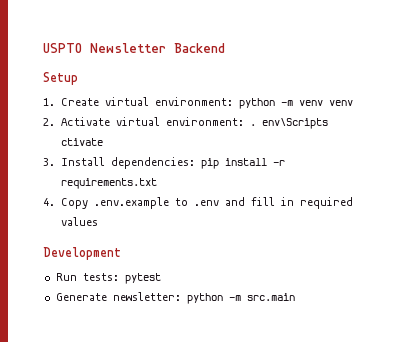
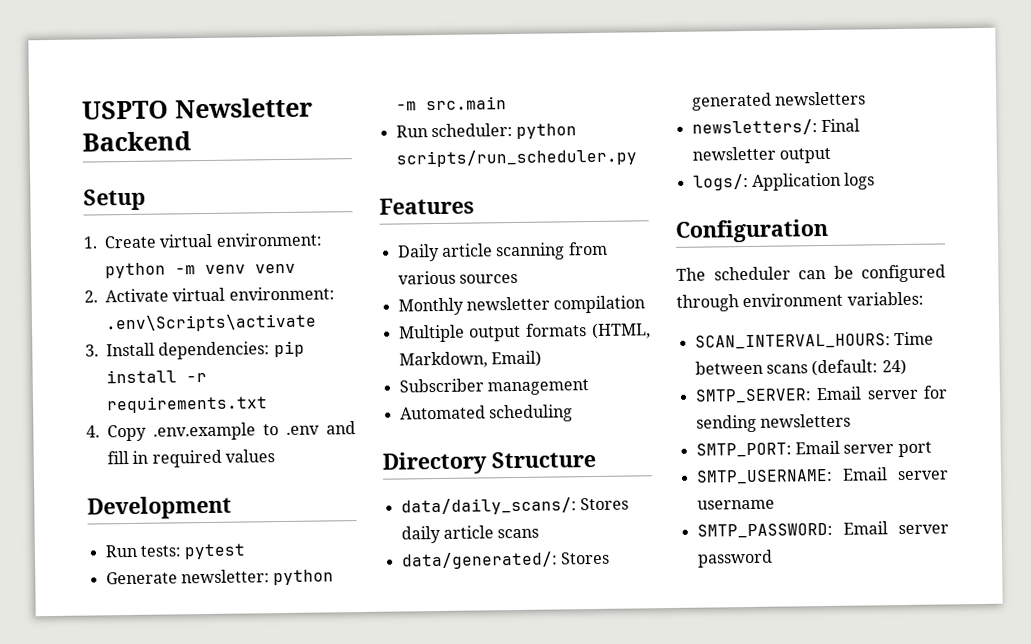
- 2. Activate virtual environment: . env\Scripts ctivate
+ 2. Activate virtual environment: .env\Scripts\activate
+ Run scheduler: python scripts/run_scheduler.py
+ Features
+ Daily article scanning from various sources
+ Monthly newsletter compilation
+ Multiple output formats (HTML, Markdown, Email)
+ Subscriber management
+ Automated scheduling
+ Directory Structure
+ data/daily_scans/: Stores daily article scans
+ data/generated/: Stores generated newsletters
+ newsletters/: Final newsletter output
+ logs/: Application logs
+ Configuration
+ The scheduler can be configured through environment variables:
+ SCAN_INTERVAL_HOURS: Time between scans (default: 24)
+ SMTP_SERVER: Email server for sending newsletters
+ SMTP_PORT: Email server port
+ SMTP_USERNAME: Email server username
+ SMTP_PASSWORD: Email server password

